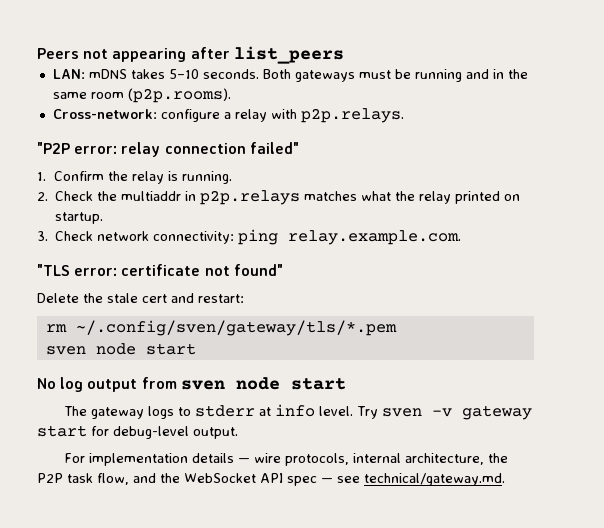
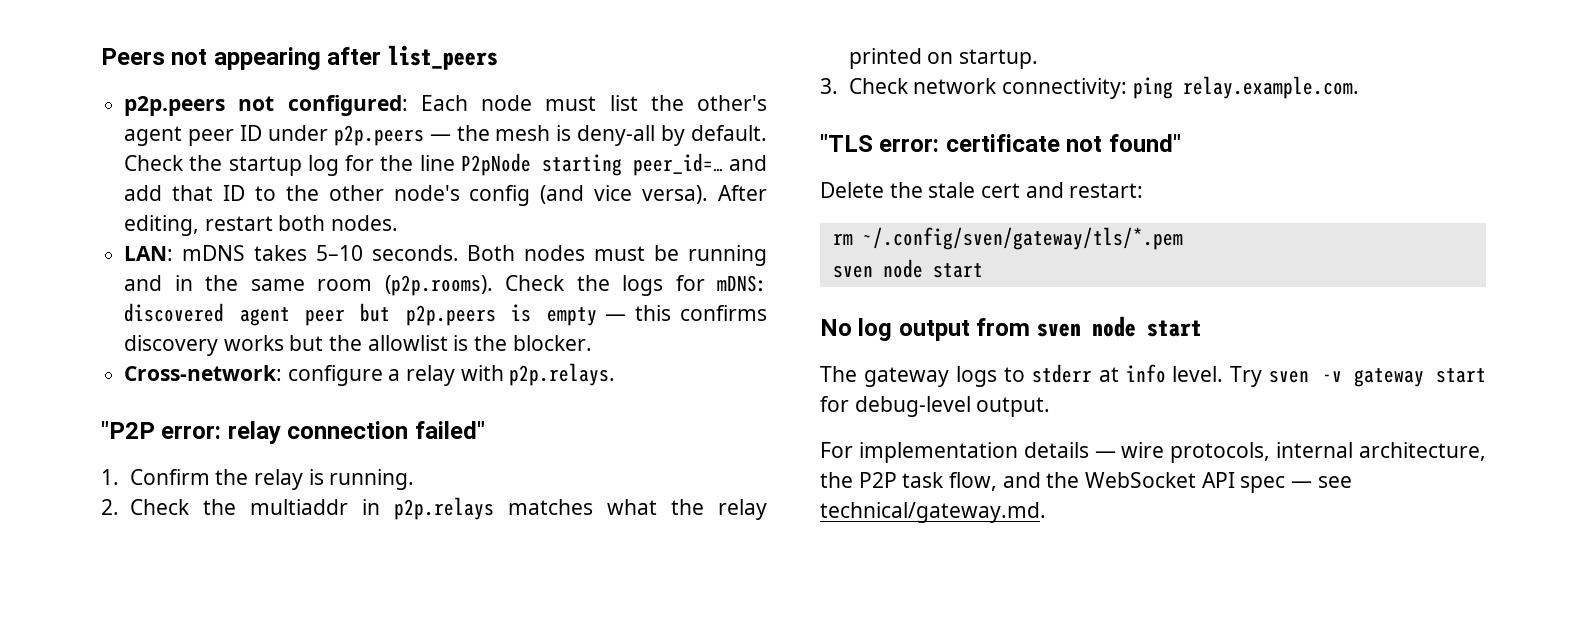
+ p2p.peers not configured: Each node must list the other's agent peer ID under p2p.peers — the mesh is deny-all by default. Check the startup log for the line P2pNode starting peer_id=… and add that ID to the other node's config (and vice versa). After editing, restart both nodes.
- Both gateways must be running and in the same room (p2p.rooms).
+ Both nodes must be running and in the same room (p2p.rooms). Check the logs for mDNS: discovered agent peer but p2p.peers is empty — this confirms discovery works but the allowlist is the blocker.

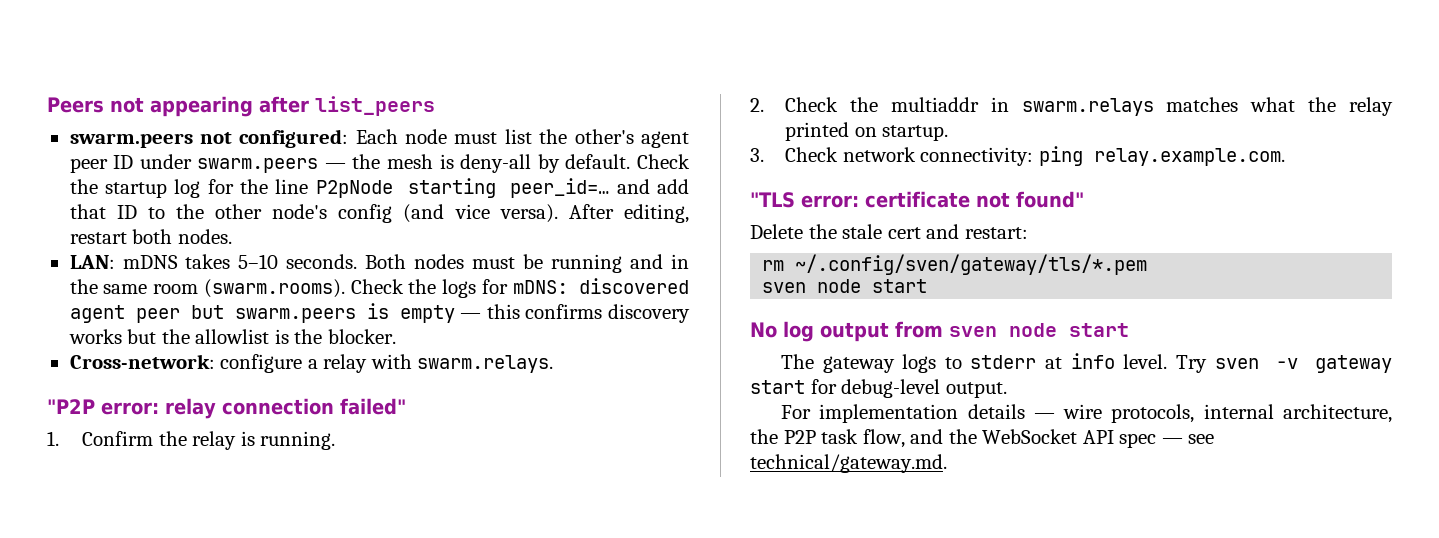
- p2p.peers not configured: Each node must list the other's agent peer ID under p2p.peers — the mesh is deny-all by default.
+ swarm.peers not configured: Each node must list the other's agent peer ID under swarm.peers — the mesh is deny-all by default.
- Both nodes must be running and in the same room (p2p.rooms). Check the logs for mDNS: discovered agent peer but p2p.peers is empty — this confirms discovery works but the allowlist is the blocker.
+ Both nodes must be running and in the same room (swarm.rooms). Check the logs for mDNS: discovered agent peer but swarm.peers is empty — this confirms discovery works but the allowlist is the blocker.
- Cross-network: configure a relay with p2p.relays.
+ Cross-network: configure a relay with swarm.relays.
- 2. Check the multiaddr in p2p.relays matches what the relay printed on startup.
+ 2. Check the multiaddr in swarm.relays matches what the relay printed on startup.

